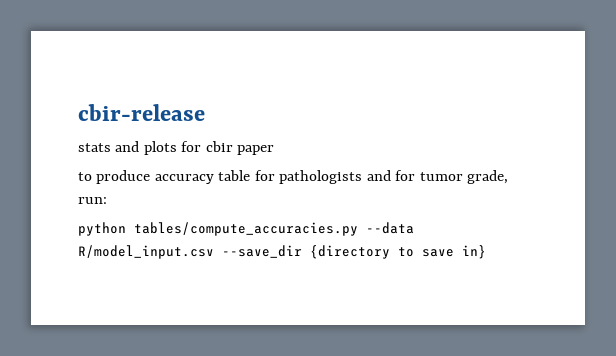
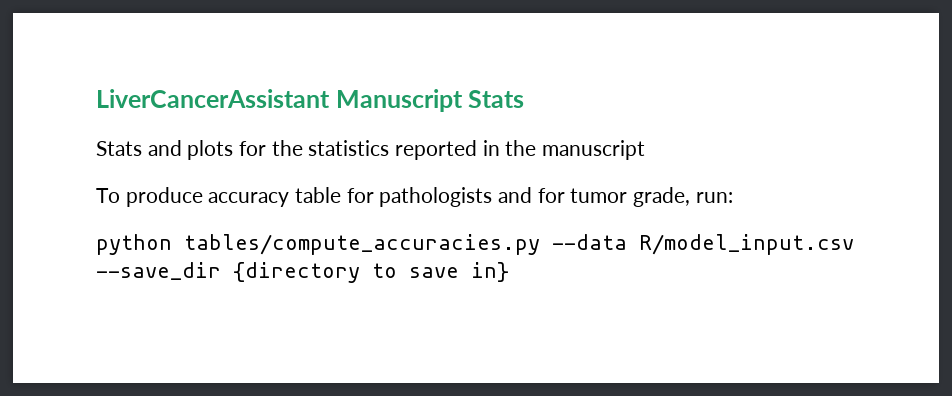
- cbir-release
- stats and plots for cbir paper
- to produce accuracy table for pathologists and for tumor grade, run:
+ LiverCancerAssistant Manuscript Stats
+ Stats and plots for the statistics reported in the manuscript
+ To produce accuracy table for pathologists and for tumor grade, run:

